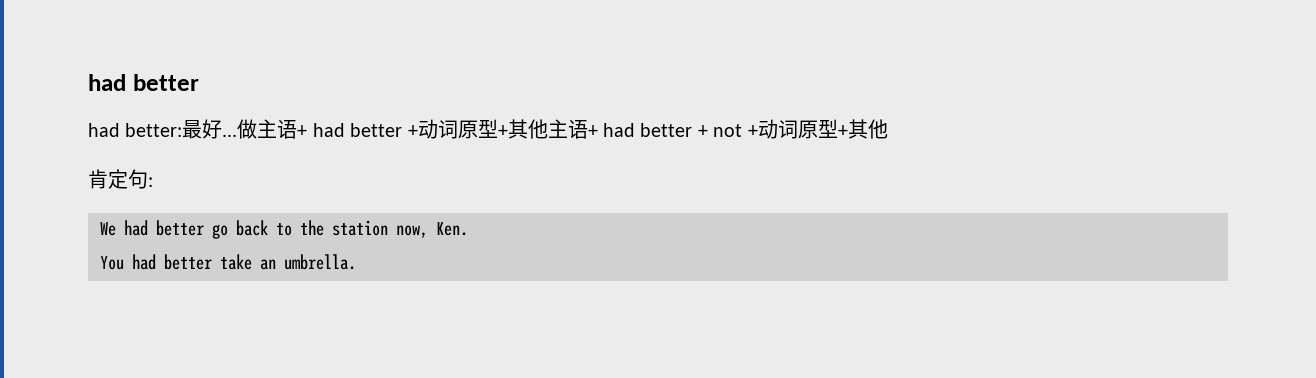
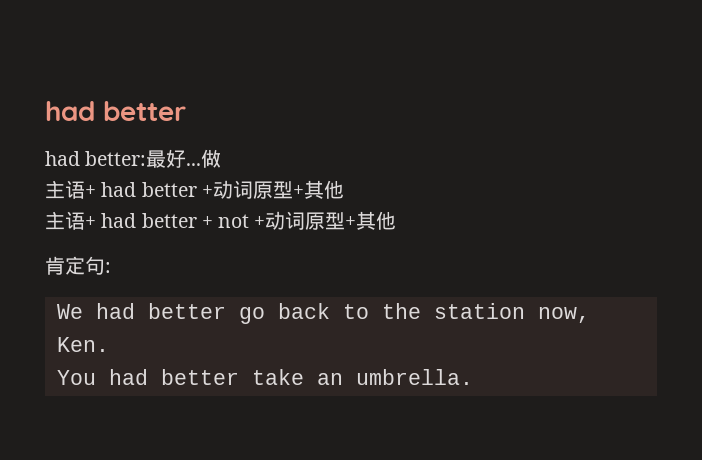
- 做主语+ had better +动词原型+其他主语+ had better + not +动词原型+其他
+ 做
+ 主语+ had better +动词原型+其他
+ 主语+ had better + not +动词原型+其他

